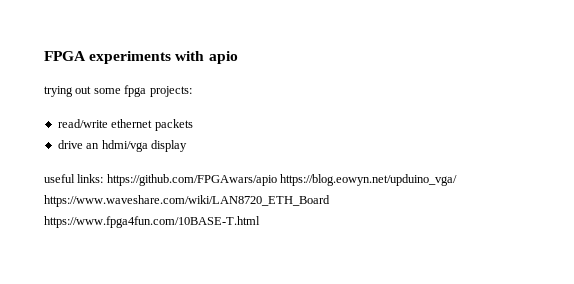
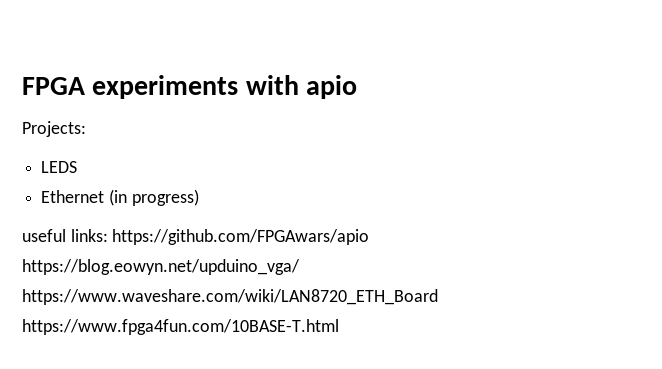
- trying out some fpga projects:
- read/write ethernet packets
- drive an hdmi/vga display
+ Projects:
+ LEDS
+ Ethernet (in progress)

